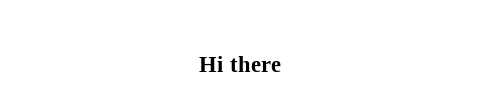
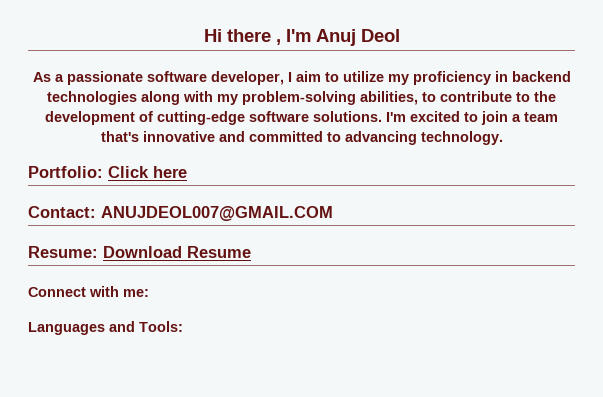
- Hi there
+ Hi there , I'm Anuj Deol
+ As a passionate software developer, I aim to utilize my proficiency in backend technologies along with my problem-solving abilities, to contribute to the development of cutting-edge software solutions. I'm excited to join a team that's innovative and committed to advancing technology.
+ Portfolio: Click here
+ Contact: ANUJDEOL007@GMAIL.COM
+ Resume: Download Resume
+ Connect with me:
+ Languages and Tools:

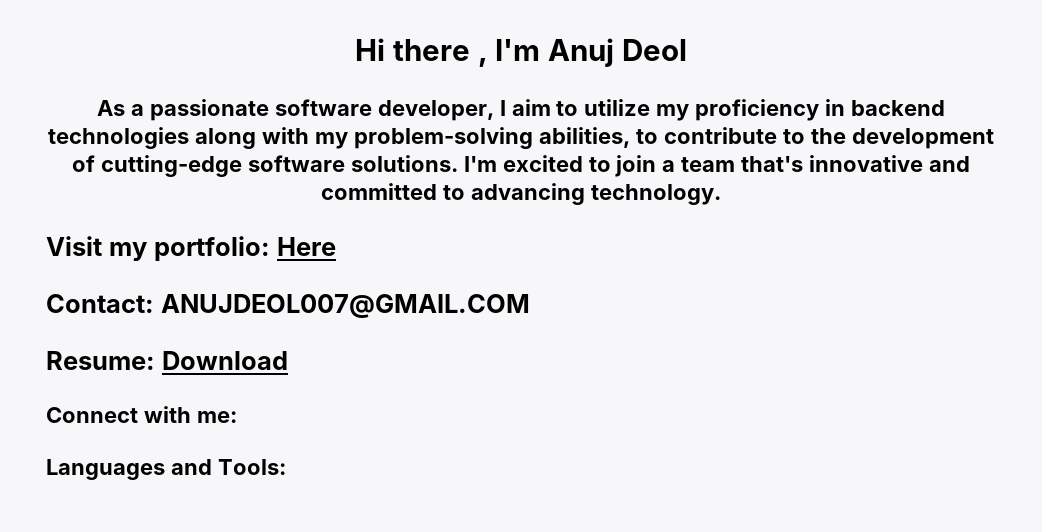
- Portfolio: Click here
+ Visit my portfolio: Here
- Resume: Download Resume
+ Resume: Download

